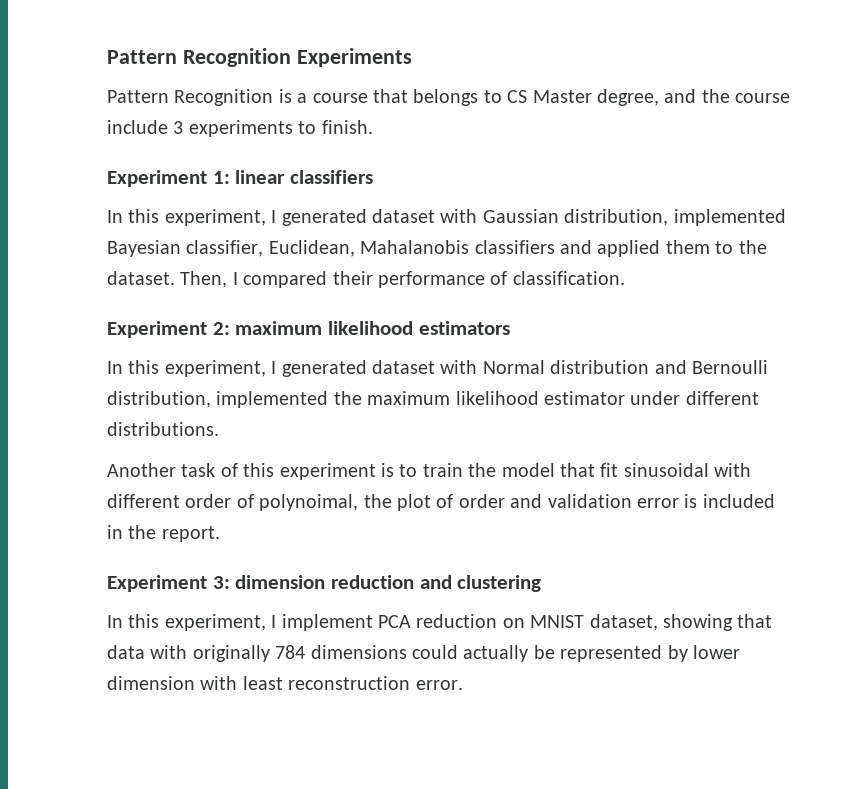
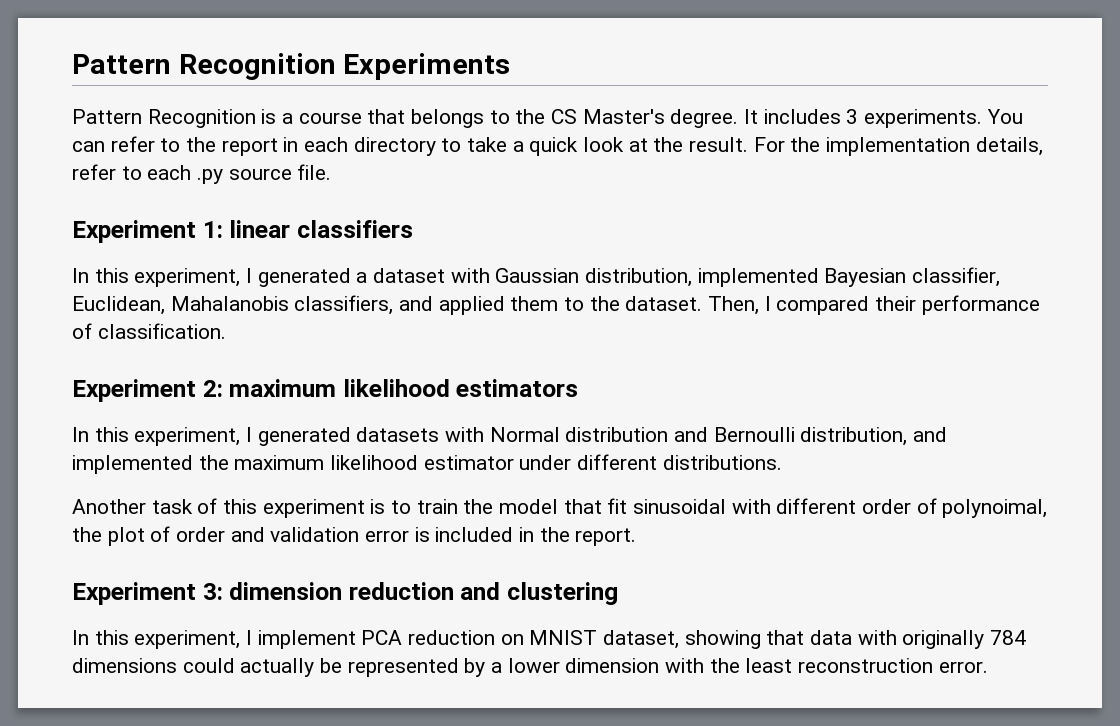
- Pattern Recognition is a course that belongs to CS Master degree, and the course include 3 experiments to finish.
+ Pattern Recognition is a course that belongs to the CS Master's degree. It includes 3 experiments. You can refer to the report in each directory to take a quick look at the result. For the implementation details, refer to each .py source file.
- In this experiment, I generated dataset with Gaussian distribution, implemented Bayesian classifier, Euclidean, Mahalanobis classifiers and applied them to the dataset.
+ In this experiment, I generated a dataset with Gaussian distribution, implemented Bayesian classifier, Euclidean, Mahalanobis classifiers, and applied them to the dataset.
- In this experiment, I generated dataset with Normal distribution and Bernoulli distribution, implemented the maximum likelihood estimator under different distributions.
+ In this experiment, I generated datasets with Normal distribution and Bernoulli distribution, and implemented the maximum likelihood estimator under different distributions.
- In this experiment, I implement PCA reduction on MNIST dataset, showing that data with originally 784 dimensions could actually be represented by lower dimension with least reconstruction error.
+ In this experiment, I implement PCA reduction on MNIST dataset, showing that data with originally 784 dimensions could actually be represented by a lower dimension with the least reconstruction error.

